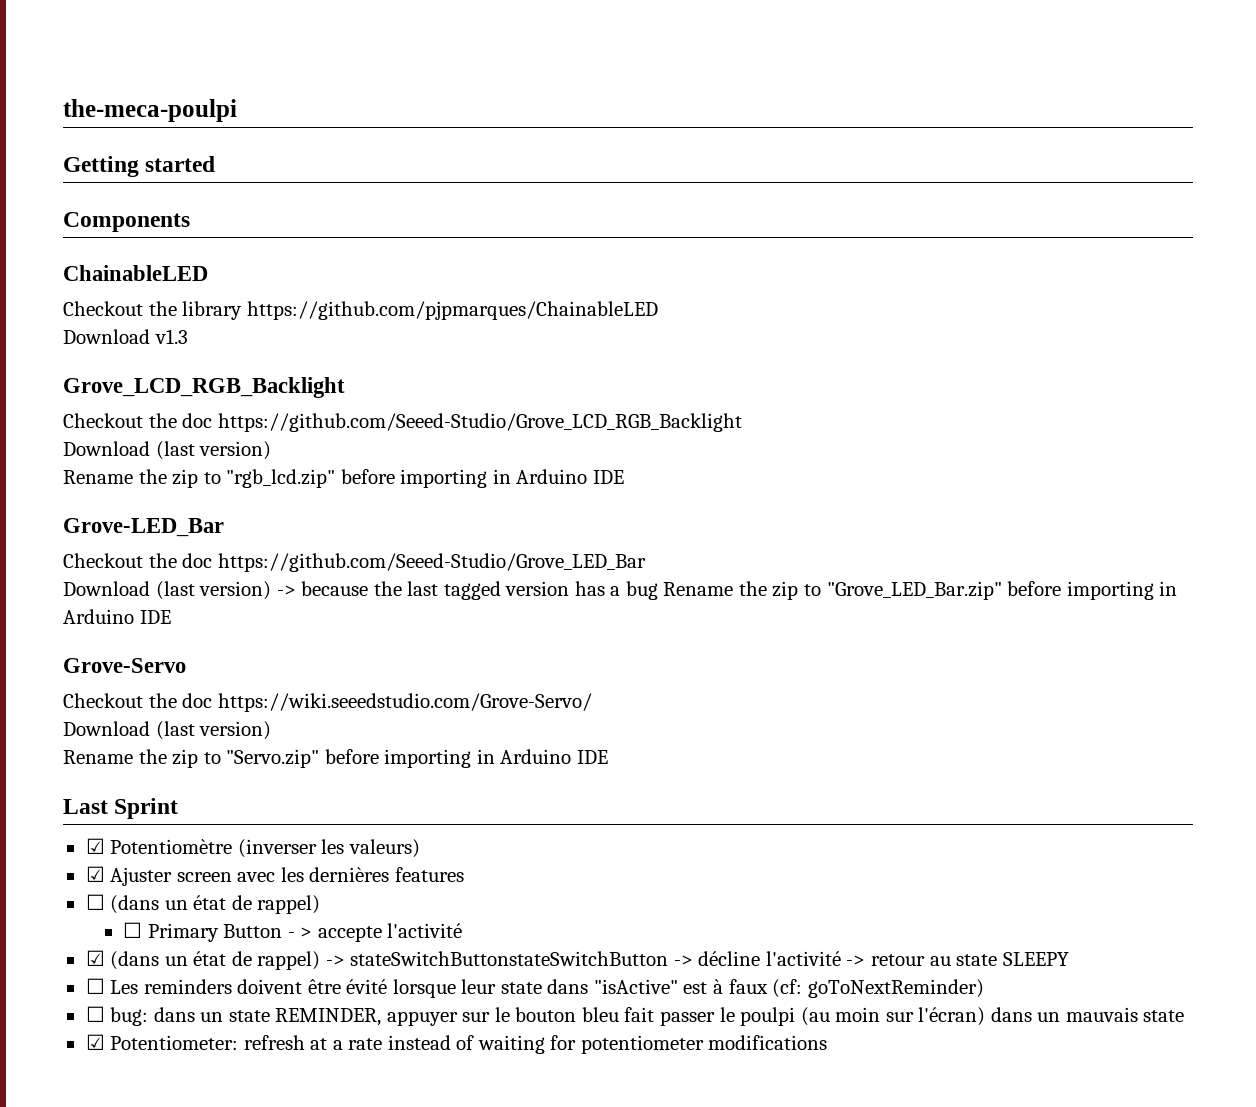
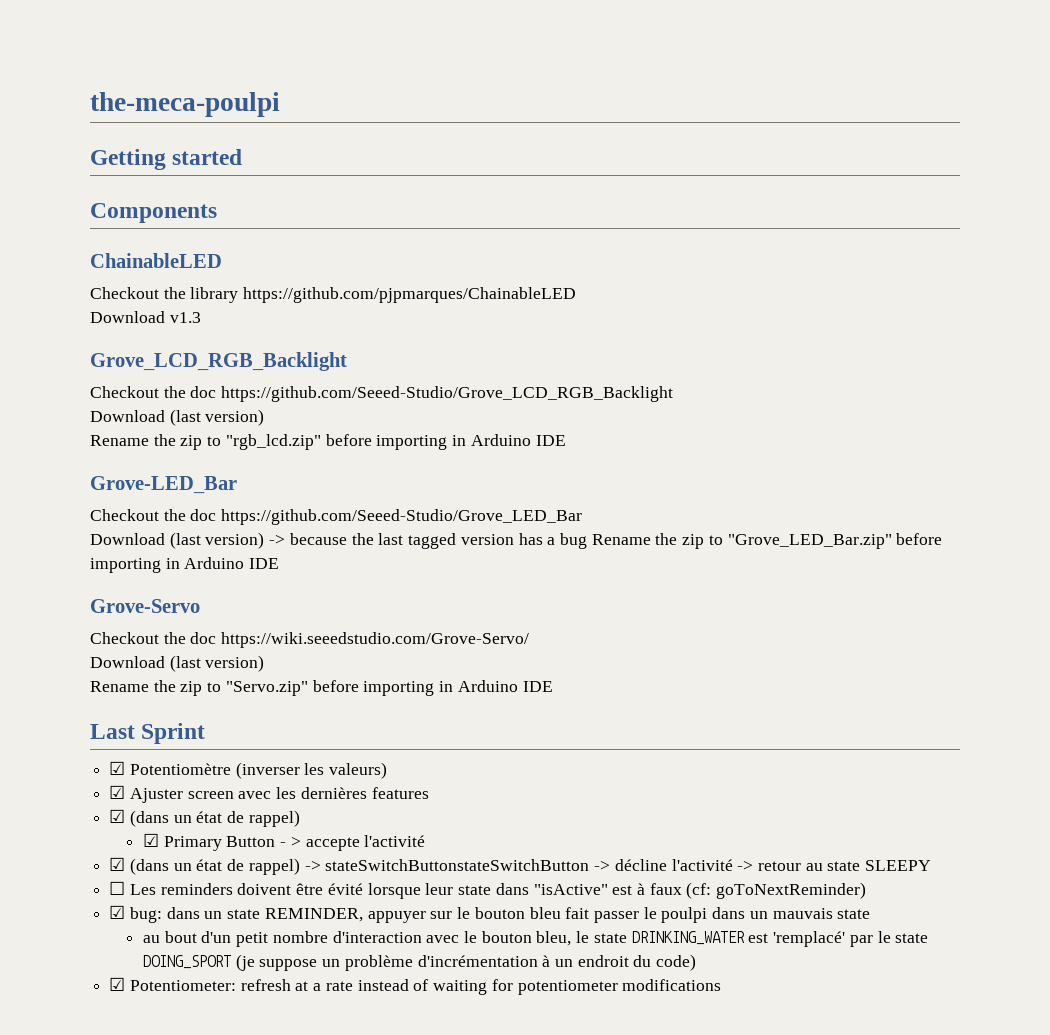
  ☑ Ajuster screen avec les dernières features
- ☐ (dans un état de rappel)
+ ☑ (dans un état de rappel)
- ☐ Primary Button - > accepte l'activité
+ ☑ Primary Button - > accepte l'activité
- ☐ bug: dans un state REMINDER, appuyer sur le bouton bleu fait passer le poulpi (au moin sur l'écran) dans un mauvais state
+ ☑ bug: dans un state REMINDER, appuyer sur le bouton bleu fait passer le poulpi dans un mauvais state
+ au bout d'un petit nombre d'interaction avec le bouton bleu, le state DRINKING_WATER est 'remplacé' par le state DOING_SPORT (je suppose un problème d'incrémentation à un endroit du code)

